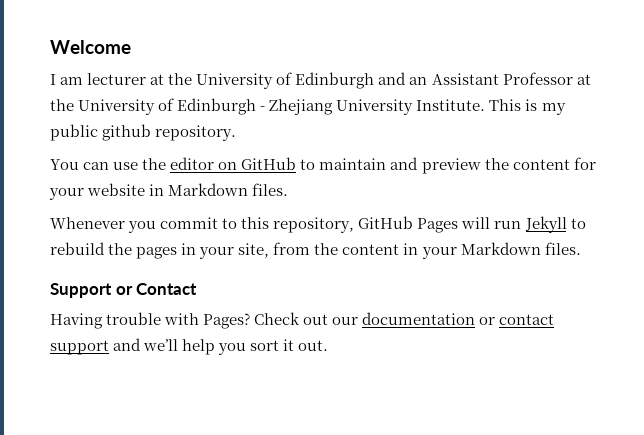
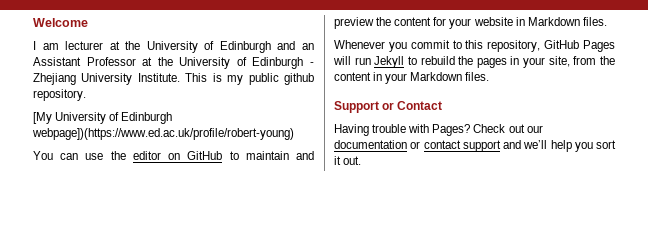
+ [My University of Edinburgh webpage])(https://www.ed.ac.uk/profile/robert-young)

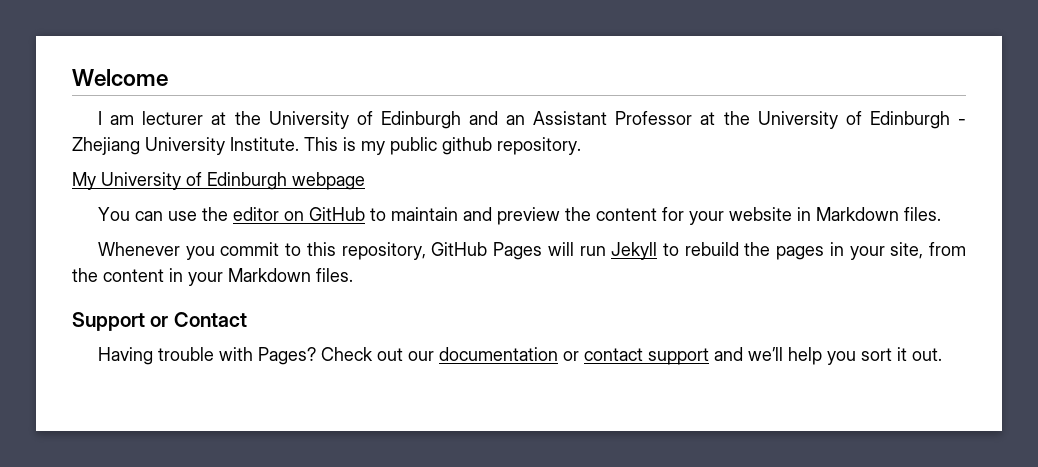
- [My University of Edinburgh webpage])(https://www.ed.ac.uk/profile/robert-young)
+ My University of Edinburgh webpage

